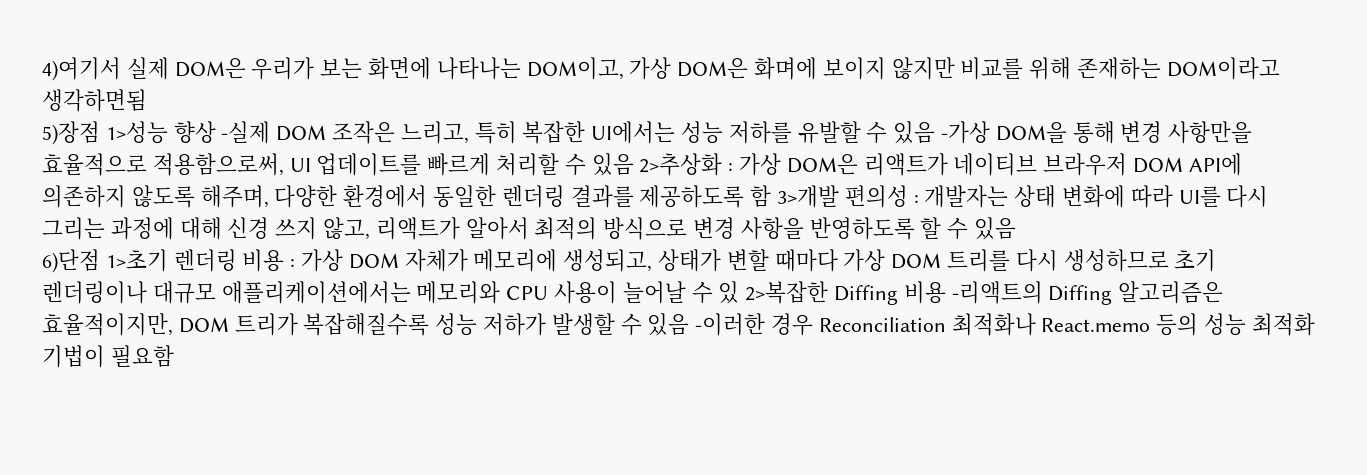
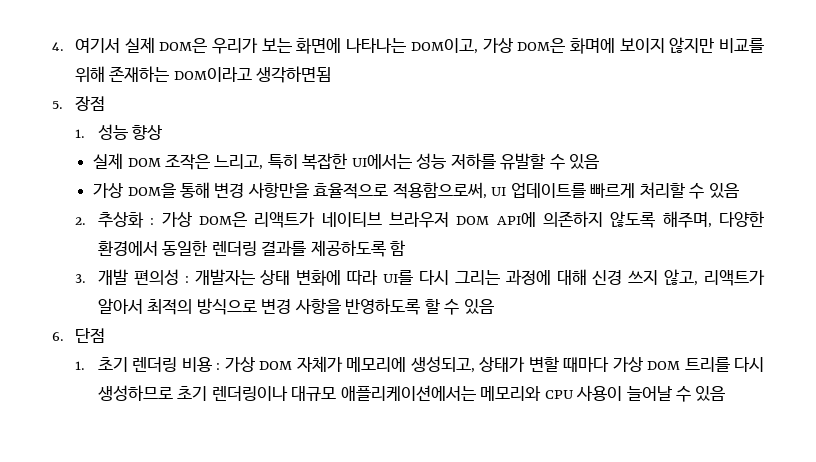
- 4)여기서 실제 DOM은 우리가 보는 화면에 나타나는 DOM이고, 가상 DOM은 화며에 보이지 않지만 비교를 위해 존재하는 DOM이라고 생각하면됨
+ 4. 여기서 실제 DOM은 우리가 보는 화면에 나타나는 DOM이고, 가상 DOM은 화며에 보이지 않지만 비교를 위해 존재하는 DOM이라고 생각하면됨
- 5)장점 1>성능 향상 -실제 DOM 조작은 느리고, 특히 복잡한 UI에서는 성능 저하를 유발할 수 있음 -가상 DOM을 통해 변경 사항만을 효율적으로 적용함으로써, UI 업데이트를 빠르게 처리할 수 있음 2>추상화 :
+ 5. 장점
+ 1. 성능 향상
+ 실제 DOM 조작은 느리고, 특히 복잡한 UI에서는 성능 저하를 유발할 수 있음
+ 가상 DOM을 통해 변경 사항만을 효율적으로 적용함으로써, UI 업데이트를 빠르게 처리할 수 있음
+ 2. 추상화 :
- 가상 DOM은 리액트가 네이티브 브라우저 DOM API에 의존하지 않도록 해주며, 다양한 환경에서 동일한 렌더링 결과를 제공하도록 함 3>개발 편의성 :
+ 가상 DOM은 리액트가 네이티브 브라우저 DOM API에 의존하지 않도록 해주며, 다양한 환경에서 동일한 렌더링 결과를 제공하도록 함
+ 3. 개발 편의성 :
- 6)단점 1>초기 렌더링 비용 : 가상 DOM 자체가 메모리에 생성되고, 상태가 변할 때마다 가상 DOM 트리를 다시 생성하므로 초기 렌더링이나 대규모 애플리케이션에서는 메모리와 CPU 사용이 늘어날 수 있 2>복잡한 Diffing 비용 -리액트의 Diffing 알고리즘은 효율적이지만, DOM 트리가 복잡해질수록 성능 저하가 발생할 수 있음 -이러한 경우 Reconciliation 최적화나 React.memo 등의 성능 최적화 기법이 필요함
+ 6. 단점
+ 1. 초기 렌더링 비용 : 가상 DOM 자체가 메모리에 생성되고, 상태가 변할 때마다 가상 DOM 트리를 다시 생성하므로 초기 렌더링이나 대규모 애플리케이션에서는 메모리와 CPU 사용이 늘어날 수 있음

